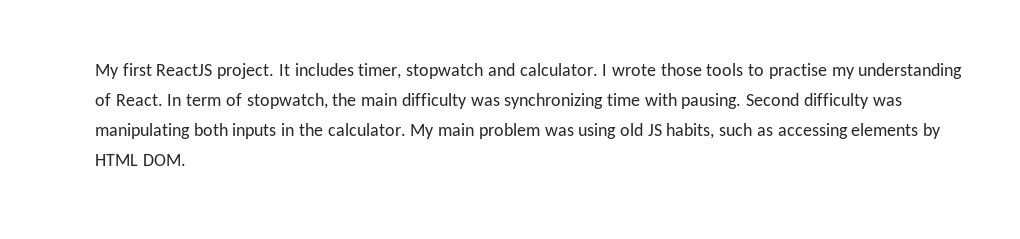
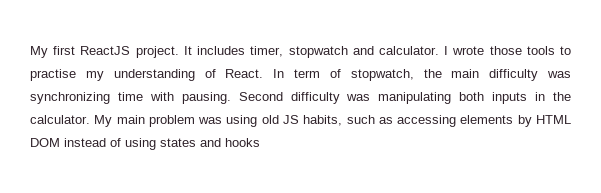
- My main problem was using old JS habits, such as accessing elements by HTML DOM.
+ My main problem was using old JS habits, such as accessing elements by HTML DOM instead of using states and hooks

